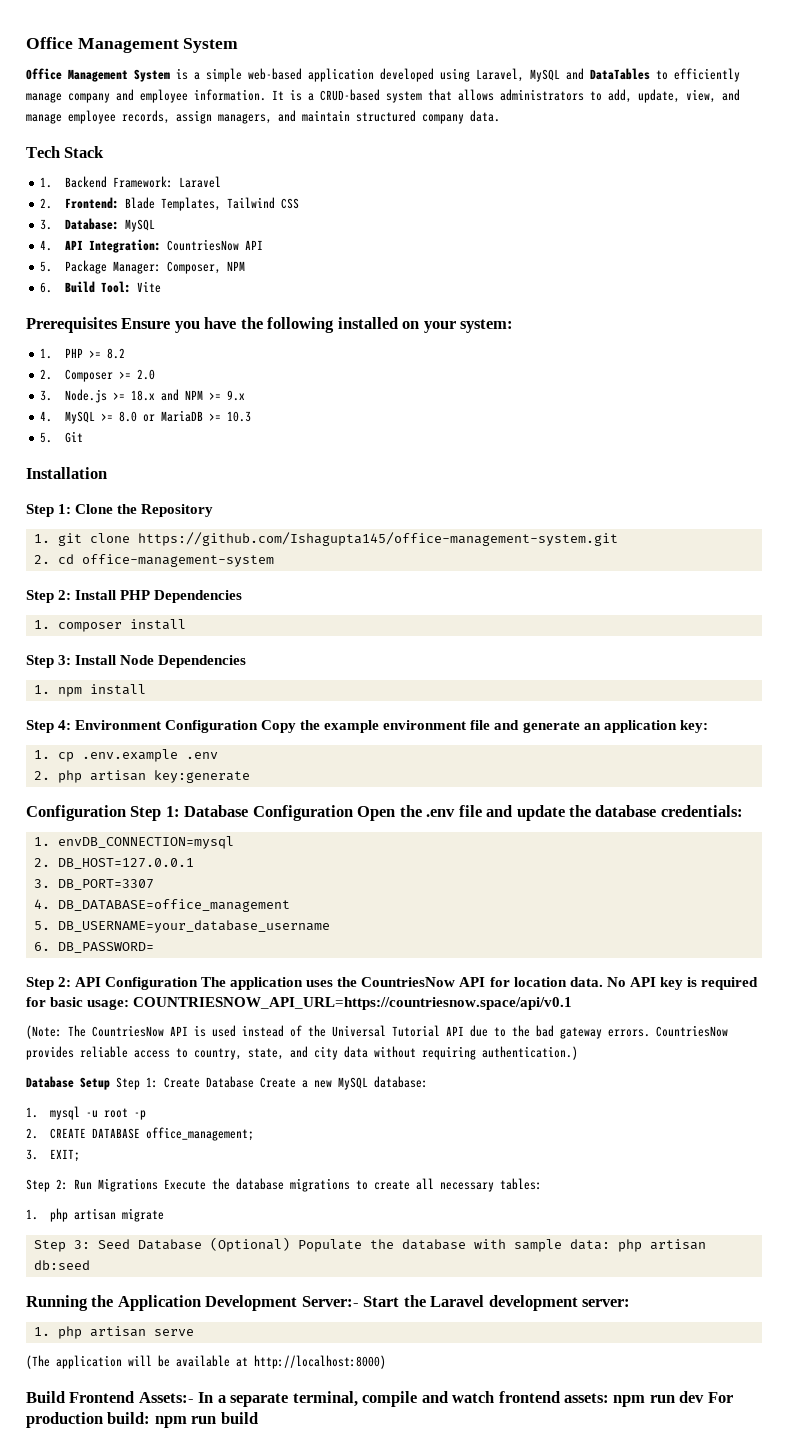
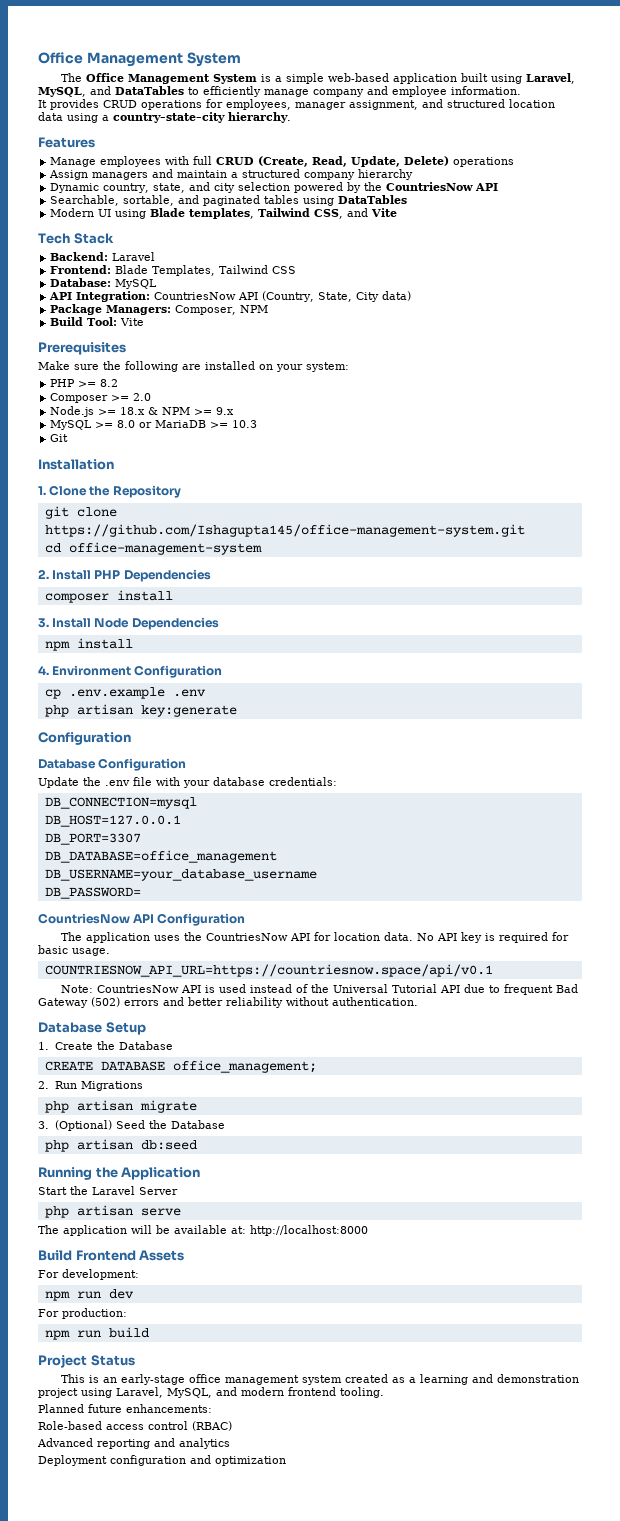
- Office Management System is a simple web-based application developed using Laravel, MySQL and DataTables to efficiently manage company and employee information. It is a CRUD-based system that allows administrators to add, update, view, and manage employee records, assign managers, and maintain structured company data.
+ The Office Management System is a simple web-based application built using Laravel, MySQL, and DataTables to efficiently manage company and employee information.
+ It provides CRUD operations for employees, manager assignment, and structured location data using a country–state–city hierarchy.
+ Features
+ Manage employees with full CRUD (Create, Read, Update, Delete) operations
+ Assign managers and maintain a structured company hierarchy
+ Dynamic country, state, and city selection powered by the CountriesNow API
+ Searchable, sortable, and paginated tables using DataTables
+ Modern UI using Blade templates, Tailwind CSS, and Vite
- 1. Backend Framework: Laravel
+ Backend: Laravel
- 2. Frontend: Blade Templates, Tailwind CSS
+ Frontend: Blade Templates, Tailwind CSS
- 3. Database: MySQL
+ Database: MySQL
- 4. API Integration: CountriesNow API
- 5. Package Manager: Composer, NPM
+ API Integration: CountriesNow API (Country, State, City data)
+ Package Managers: Composer, NPM
- 6. Build Tool: Vite
+ Build Tool: Vite
- Prerequisites Ensure you have the following installed on your system:
+ Prerequisites
+ Make sure the following are installed on your system:
- 1. PHP >= 8.2
+ PHP >= 8.2
- 2. Composer >= 2.0
+ Composer >= 2.0
- 3. Node.js >= 18.x and NPM >= 9.x
+ Node.js >= 18.x & NPM >= 9.x
- 4. MySQL >= 8.0 or MariaDB >= 10.3
+ MySQL >= 8.0 or MariaDB >= 10.3
- 5. Git
+ Git
- Step 1: Clone the Repository
+ 1. Clone the Repository
- 1. git clone https://github.com/Ishagupta145/office-management-system.git
+ git clone https://github.com/Ishagupta145/office-management-system.git
- 2. cd office-management-system
+ cd office-management-system
- Step 2: Install PHP Dependencies
+ 2. Install PHP Dependencies
- 1. composer install
+ composer install
- Step 3: Install Node Dependencies
+ 3. Install Node Dependencies
- 1. npm install
+ npm install
- Step 4: Environment Configuration Copy the example environment file and generate an application key:
- 1. cp .env.example .env
+ 4. Environment Configuration
+ cp .env.example .env
- 2. php artisan key:generate
- Configuration Step 1: Database Configuration Open the .env file and update the database credentials:
+ php artisan key:generate
+ Configuration
+ Database Configuration
+ Update the .env file with your database credentials:
- 1. envDB_CONNECTION=mysql
- 2. DB_HOST=127.0.0.1
+ DB_CONNECTION=mysql
+ DB_HOST=127.0.0.1
- 3. DB_PORT=3307
+ DB_PORT=3307
- 4. DB_DATABASE=office_management
+ DB_DATABASE=office_management
- 5. DB_USERNAME=your_database_username
+ DB_USERNAME=your_database_username
- 6. DB_PASSWORD=
+ DB_PASSWORD=
- Step 2: API Configuration The application uses the CountriesNow API for location data.
+ CountriesNow API Configuration
+ The application uses the CountriesNow API for location data.
- No API key is required for basic usage: COUNTRIESNOW_API_URL=https://countriesnow.space/api/v0.1
+ No API key is required for basic usage.
+ COUNTRIESNOW_API_URL=https://countriesnow.space/api/v0.1
- (Note: The CountriesNow API is used instead of the Universal Tutorial API due to the bad gateway errors. CountriesNow provides reliable access to country, state, and city data without requiring authentication.)
- Database Setup Step 1: Create Database Create a new MySQL database:
- 1. mysql -u root -p
- 2. CREATE DATABASE office_management;
- 3. EXIT;
- Step 2: Run Migrations Execute the database migrations to create all necessary tables:
- 1. php artisan migrate
- Step 3: Seed Database (Optional) Populate the database with sample data: php artisan db:seed
+ Note: CountriesNow API is used instead of the Universal Tutorial API due to frequent Bad Gateway (502) errors and better reliability without authentication.
+ Database Setup
+ 1. Create the Database
+ CREATE DATABASE office_management;
+ 2. Run Migrations
+ php artisan migrate
+ 3. (Optional) Seed the Database
+ php artisan db:seed
- Running the Application Development Server:- Start the Laravel development server:
- 1. php artisan serve
+ Running the Application
+ Start the Laravel Server
+ php artisan serve
- (The application will be available at http://localhost:8000)
+ The application will be available at: http://localhost:8000
- Build Frontend Assets:- In a separate terminal, compile and watch frontend assets: npm run dev For production build: npm run build
+ Build Frontend Assets
+ For development:
+ npm run dev
+ For production:
+ npm run build
+ Project Status
+ This is an early-stage office management system created as a learning and demonstration project using Laravel, MySQL, and modern frontend tooling.
+ Planned future enhancements:
+ Role-based access control (RBAC)
+ Advanced reporting and analytics
+ Deployment configuration and optimization

